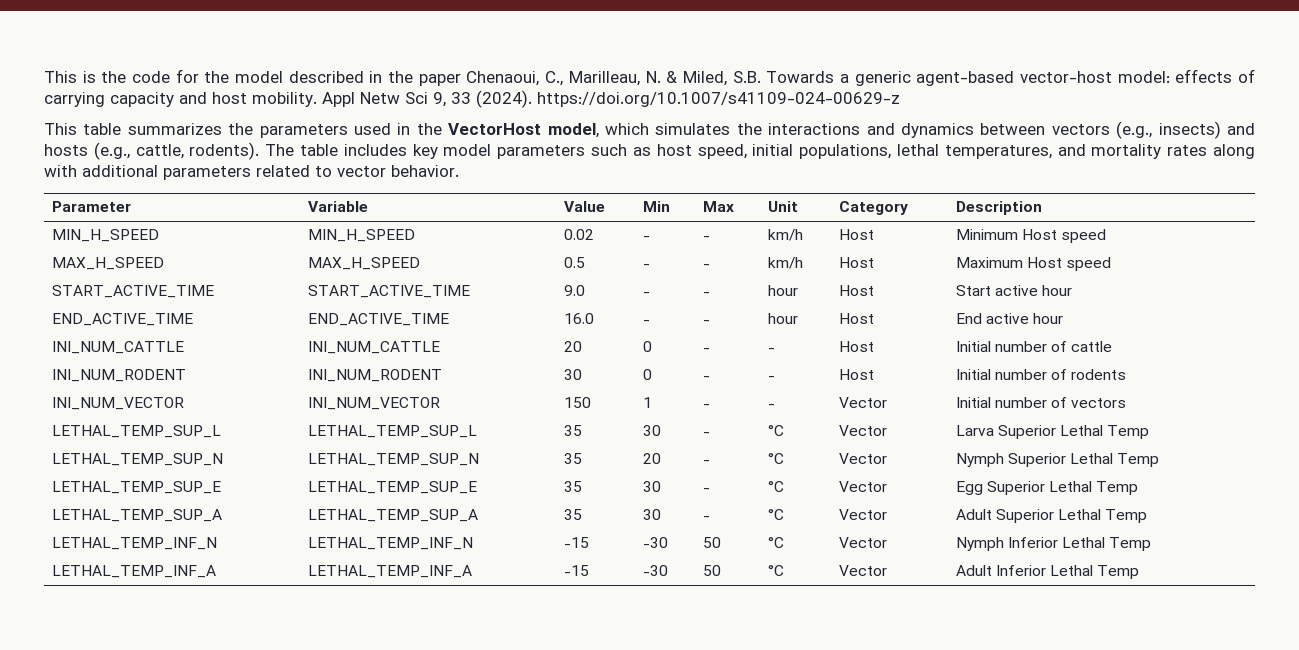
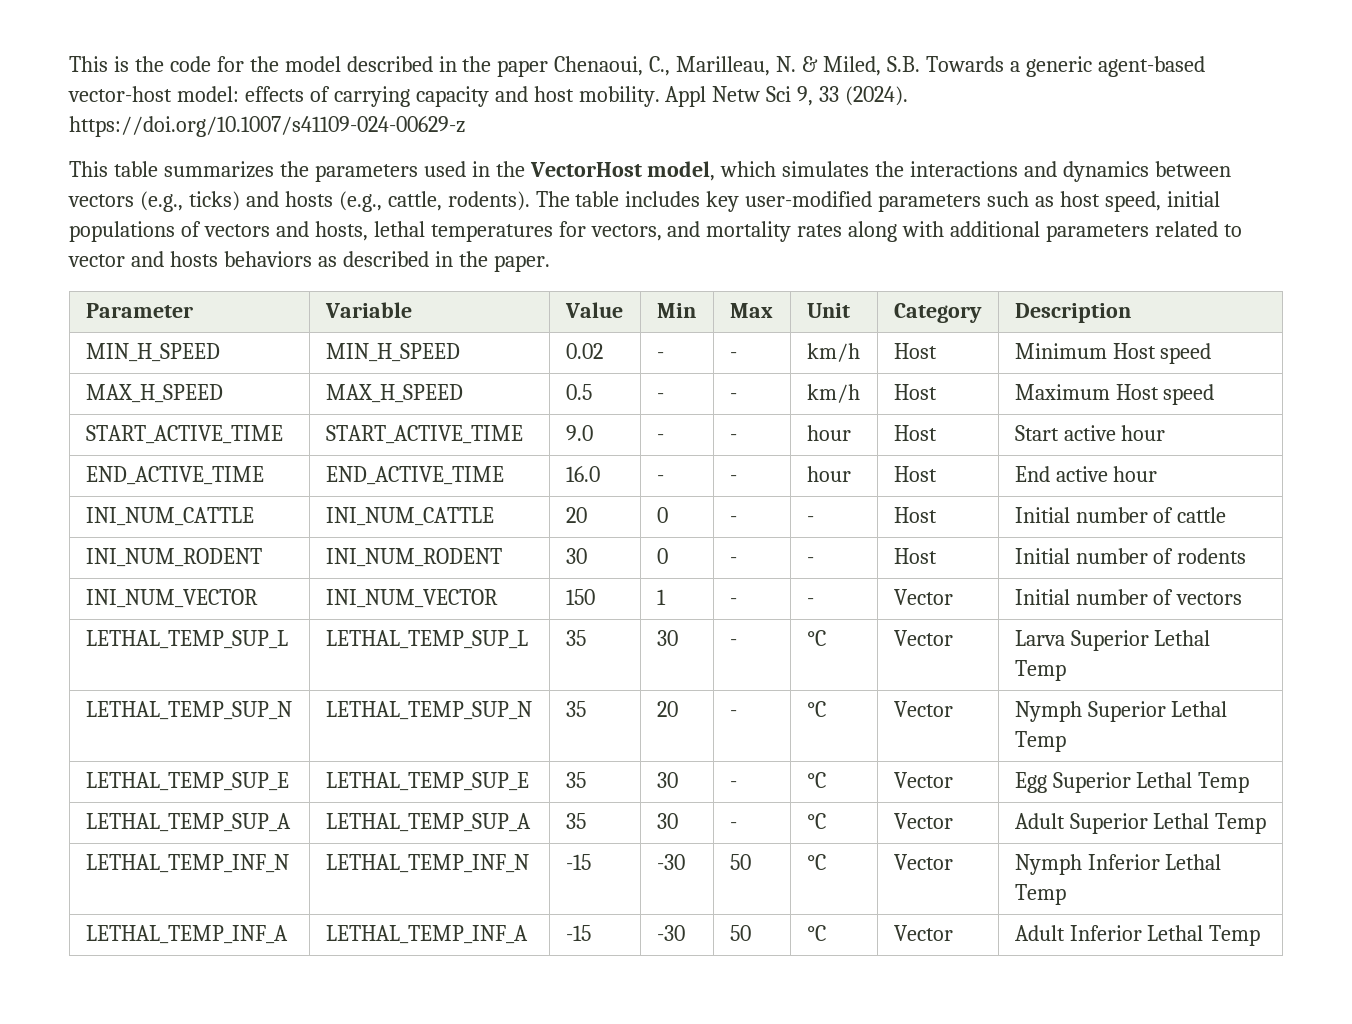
- This table summarizes the parameters used in the VectorHost model, which simulates the interactions and dynamics between vectors (e.g., insects) and hosts (e.g., cattle, rodents).
+ This table summarizes the parameters used in the VectorHost model, which simulates the interactions and dynamics between vectors (e.g., ticks) and hosts (e.g., cattle, rodents).
- The table includes key model parameters such as host speed, initial populations, lethal temperatures, and mortality rates along with additional parameters related to vector behavior.
+ The table includes key user-modified parameters such as host speed, initial populations of vectors and hosts, lethal temperatures for vectors, and mortality rates along with additional parameters related to vector and hosts behaviors as described in the paper.

